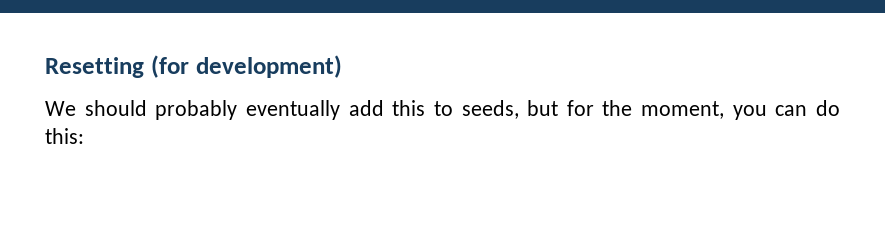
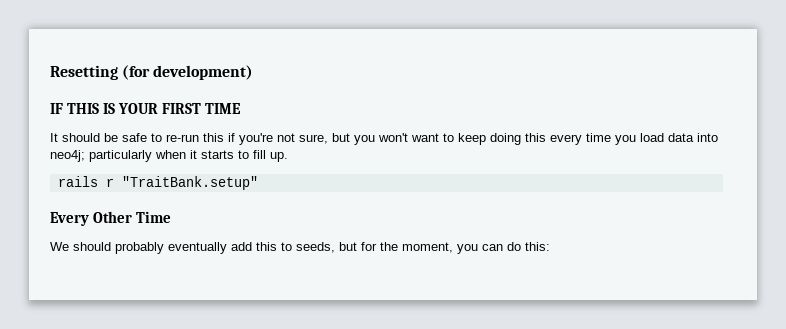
+ IF THIS IS YOUR FIRST TIME
+ It should be safe to re-run this if you're not sure, but you won't want to keep doing this every time you load data into neo4j; particularly when it starts to fill up.
+ rails r "TraitBank.setup"
+ Every Other Time

